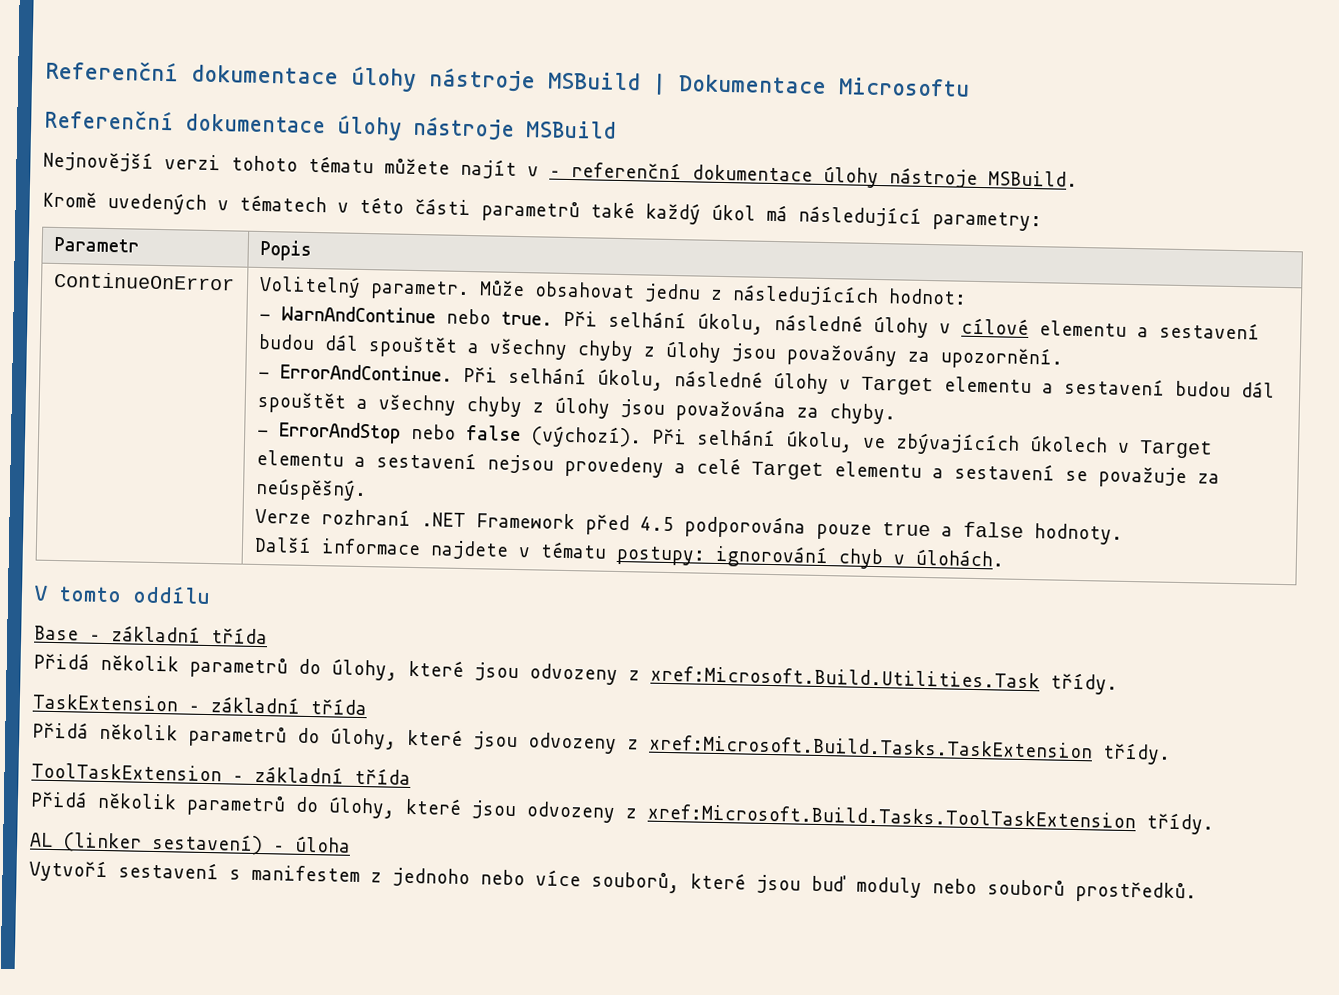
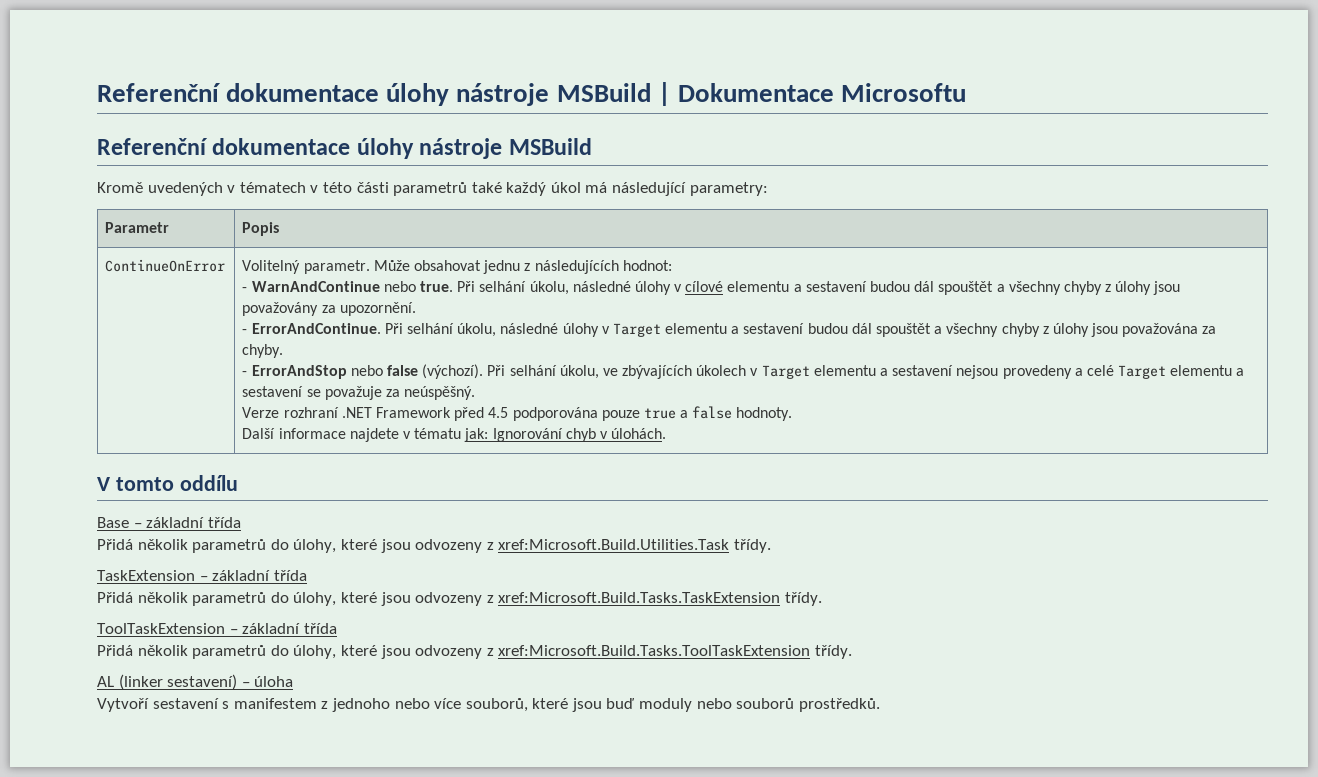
- Nejnovější verzi tohoto tématu můžete najít v – referenční dokumentace úlohy nástroje MSBuild.
- Další informace najdete v tématu postupy: ignorování chyb v úlohách.
+ Další informace najdete v tématu jak: Ignorování chyb v úlohách.

